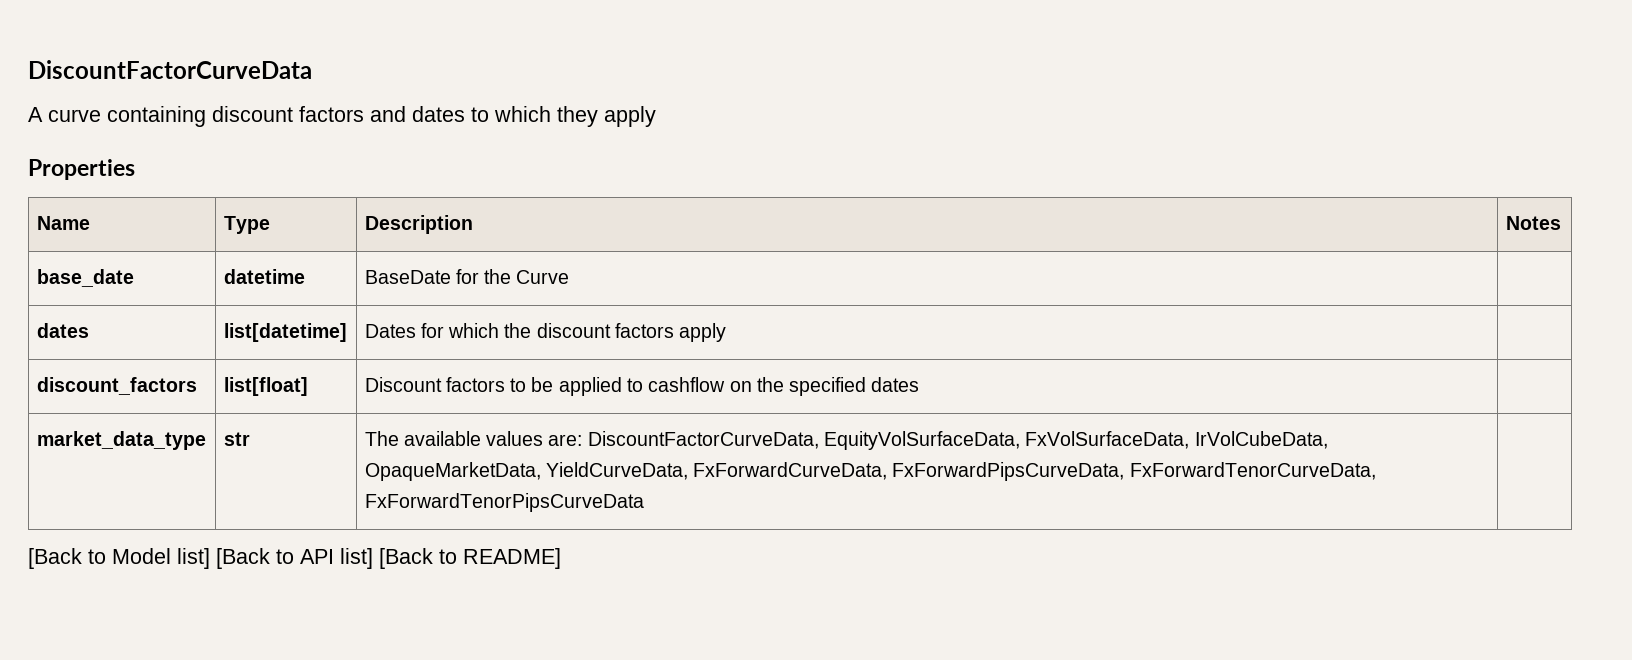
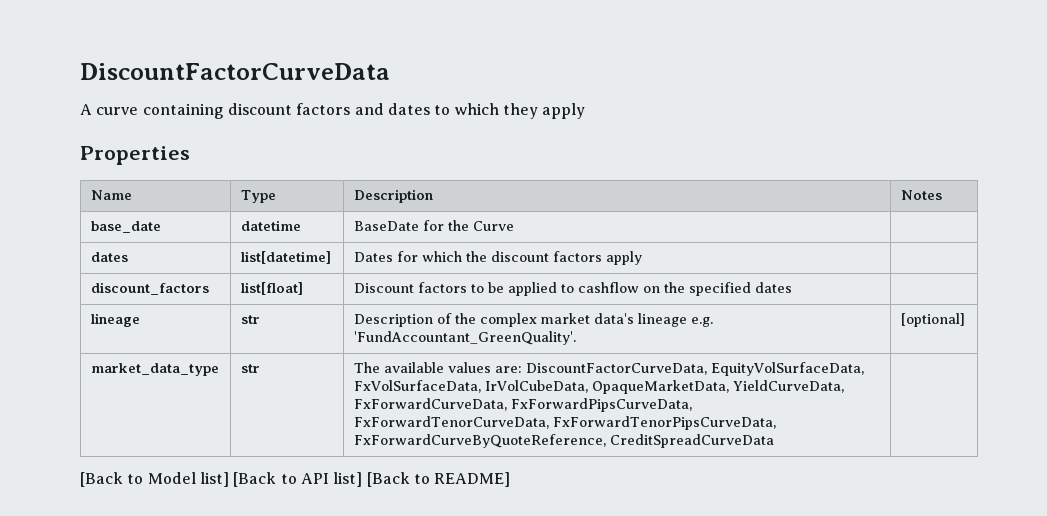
+ lineage | str | Description of the complex market data's lineage e.g. 'FundAccountant_GreenQuality'. | [optional]
- market_data_type | str | The available values are: DiscountFactorCurveData, EquityVolSurfaceData, FxVolSurfaceData, IrVolCubeData, OpaqueMarketData, YieldCurveData, FxForwardCurveData, FxForwardPipsCurveData, FxForwardTenorCurveData, FxForwardTenorPipsCurveData |
+ market_data_type | str | The available values are: DiscountFactorCurveData, EquityVolSurfaceData, FxVolSurfaceData, IrVolCubeData, OpaqueMarketData, YieldCurveData, FxForwardCurveData, FxForwardPipsCurveData, FxForwardTenorCurveData, FxForwardTenorPipsCurveData, FxForwardCurveByQuoteReference, CreditSpreadCurveData |

